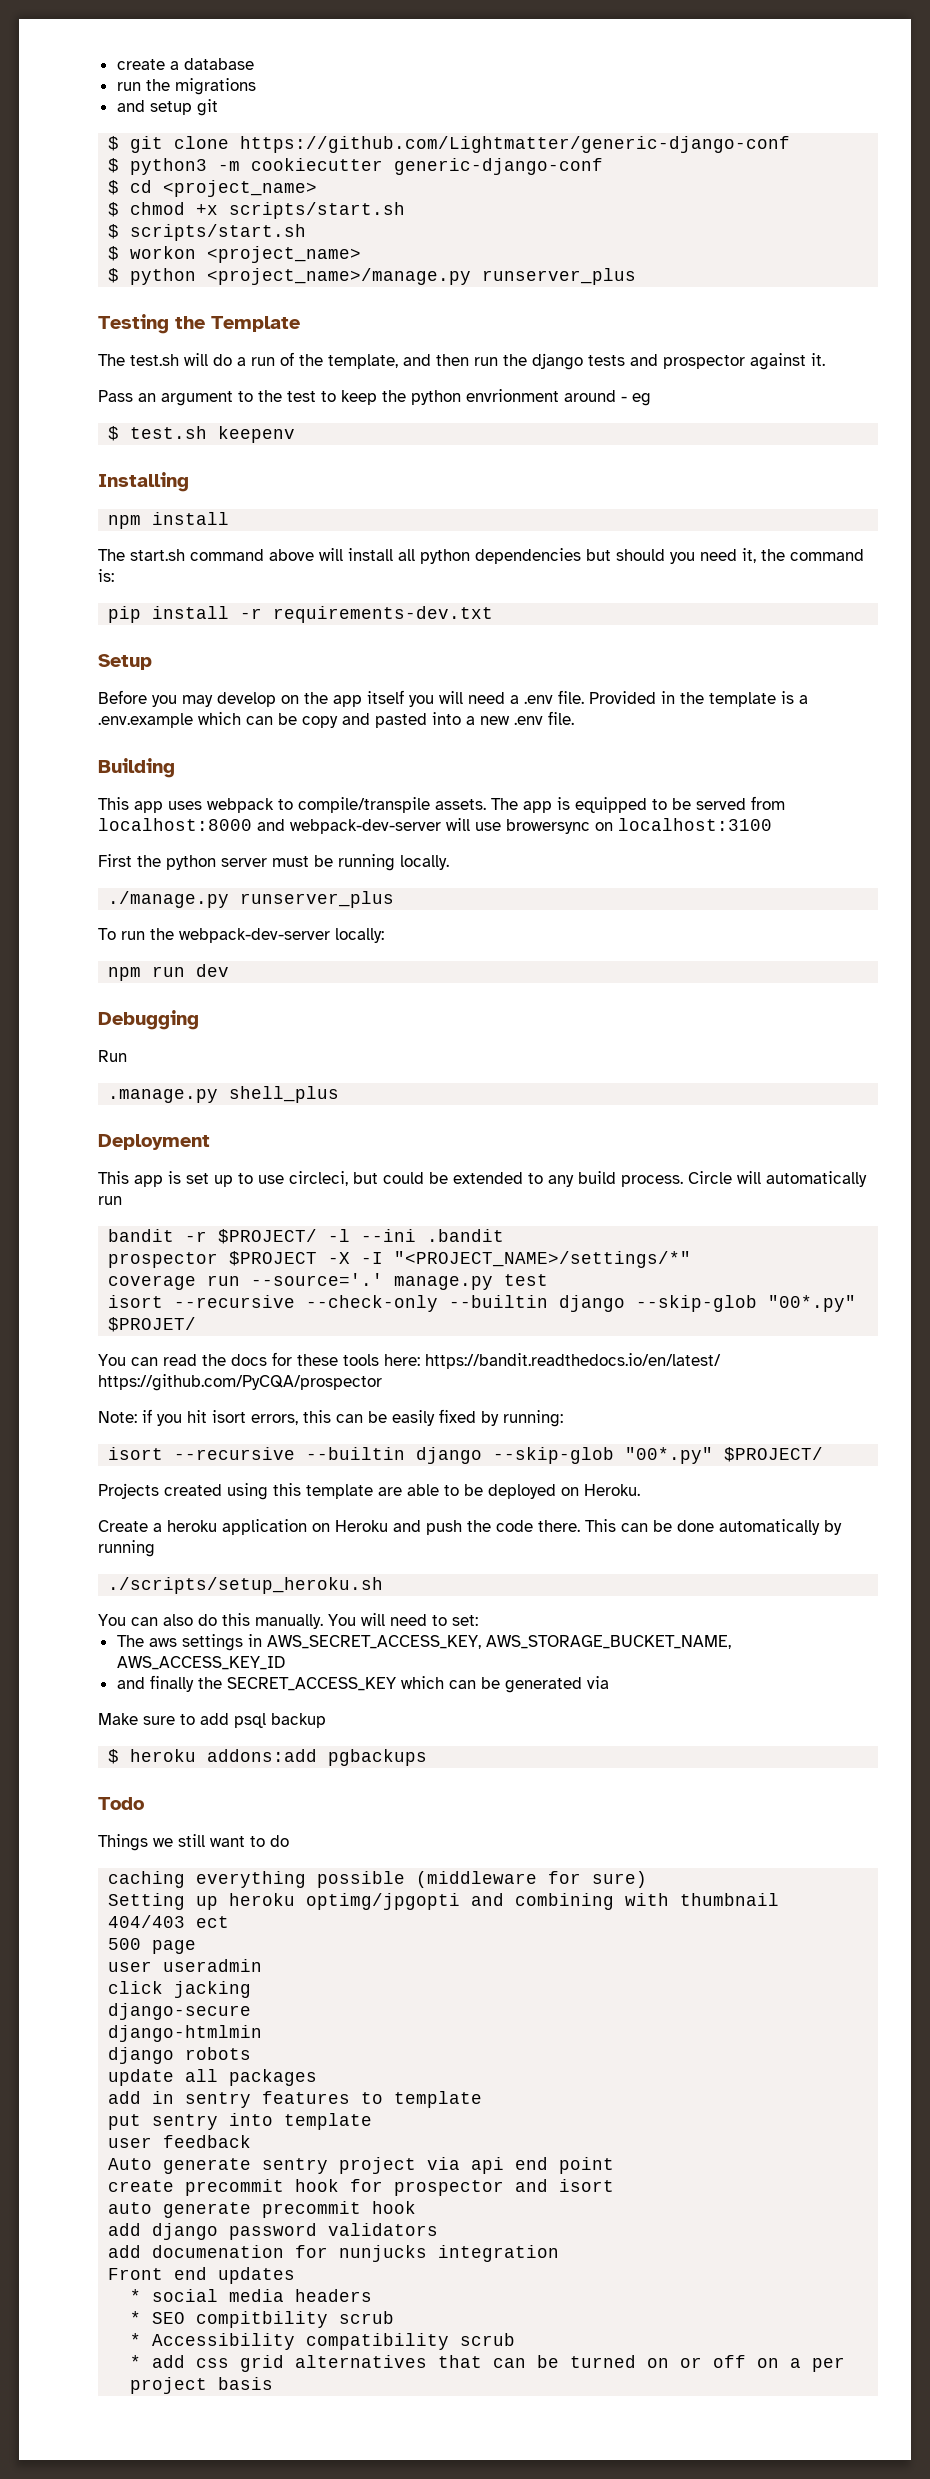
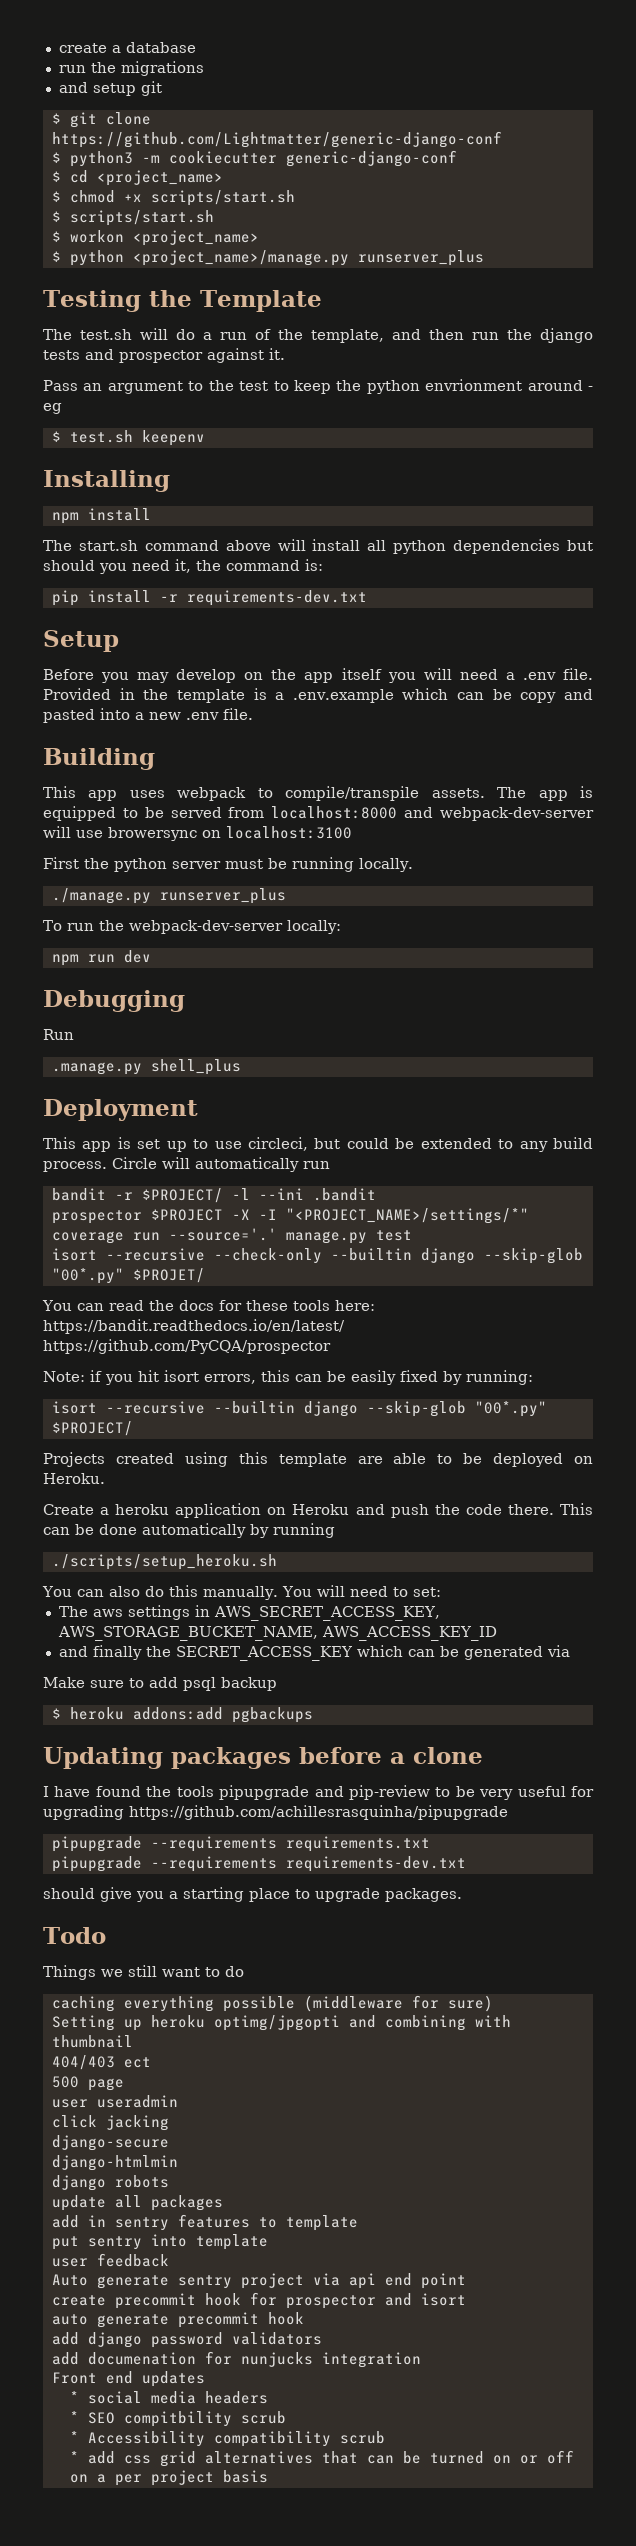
+ Updating packages before a clone
+ I have found the tools pipupgrade and pip-review to be very useful for upgrading https://github.com/achillesrasquinha/pipupgrade
+ pipupgrade --requirements requirements.txt
+ pipupgrade --requirements requirements-dev.txt
+ should give you a starting place to upgrade packages.

